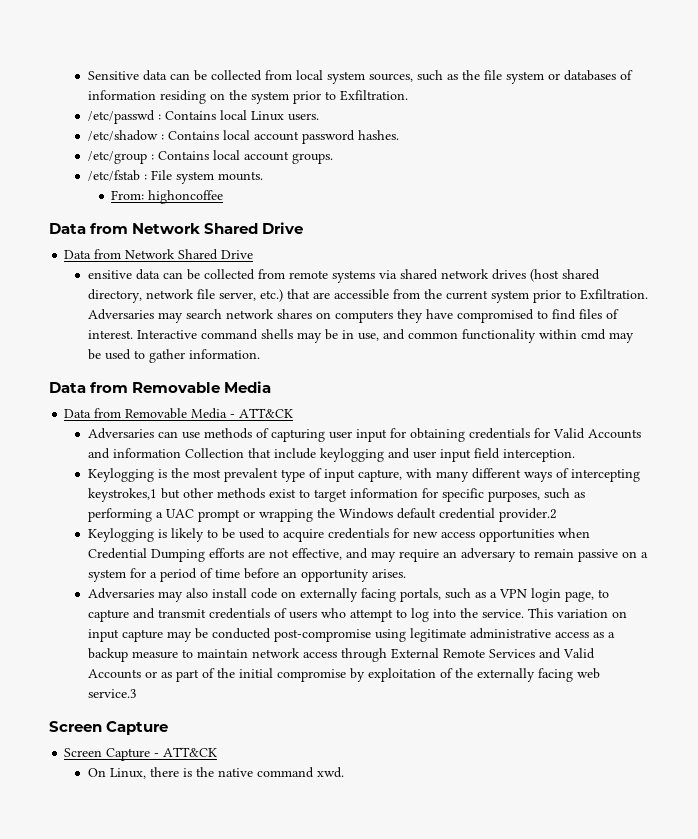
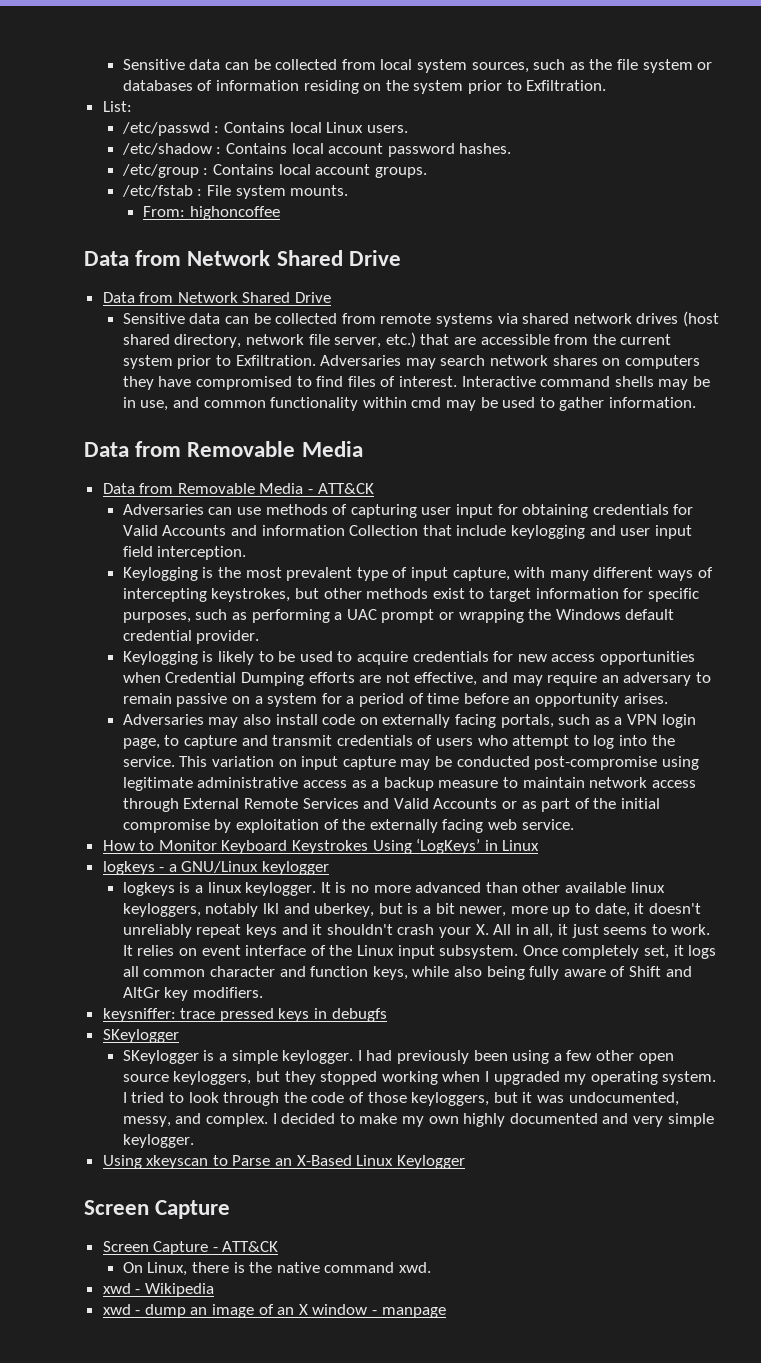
+ List:
- ensitive data can be collected from remote systems via shared network drives (host shared directory, network file server, etc.) that are accessible from the current system prior to Exfiltration.
+ Sensitive data can be collected from remote systems via shared network drives (host shared directory, network file server, etc.) that are accessible from the current system prior to Exfiltration.
- Keylogging is the most prevalent type of input capture, with many different ways of intercepting keystrokes,1 but other methods exist to target information for specific purposes, such as performing a UAC prompt or wrapping the Windows default credential provider.2
+ Keylogging is the most prevalent type of input capture, with many different ways of intercepting keystrokes, but other methods exist to target information for specific purposes, such as performing a UAC prompt or wrapping the Windows default credential provider.
- This variation on input capture may be conducted post-compromise using legitimate administrative access as a backup measure to maintain network access through External Remote Services and Valid Accounts or as part of the initial compromise by exploitation of the externally facing web service.3
+ This variation on input capture may be conducted post-compromise using legitimate administrative access as a backup measure to maintain network access through External Remote Services and Valid Accounts or as part of the initial compromise by exploitation of the externally facing web service.
+ How to Monitor Keyboard Keystrokes Using ‘LogKeys’ in Linux
+ logkeys - a GNU/Linux keylogger
+ logkeys is a linux keylogger. It is no more advanced than other available linux keyloggers, notably lkl and uberkey, but is a bit newer, more up to date, it doesn't unreliably repeat keys and it shouldn't crash your X. All in all, it just seems to work. It relies on event interface of the Linux input subsystem. Once completely set, it logs all common character and function keys, while also being fully aware of Shift and AltGr key modifiers.
+ keysniffer: trace pressed keys in debugfs
+ SKeylogger
+ SKeylogger is a simple keylogger. I had previously been using a few other open source keyloggers, but they stopped working when I upgraded my operating system. I tried to look through the code of those keyloggers, but it was undocumented, messy, and complex. I decided to make my own highly documented and very simple keylogger.
+ Using xkeyscan to Parse an X-Based Linux Keylogger
+ xwd - Wikipedia
+ xwd - dump an image of an X window - manpage

